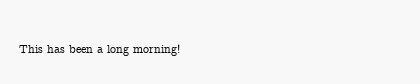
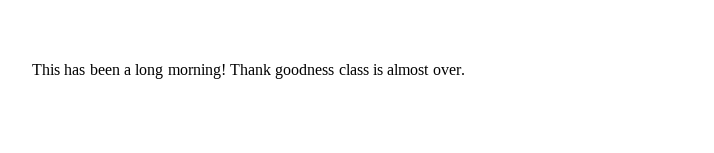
+ Thank goodness class is almost over.

